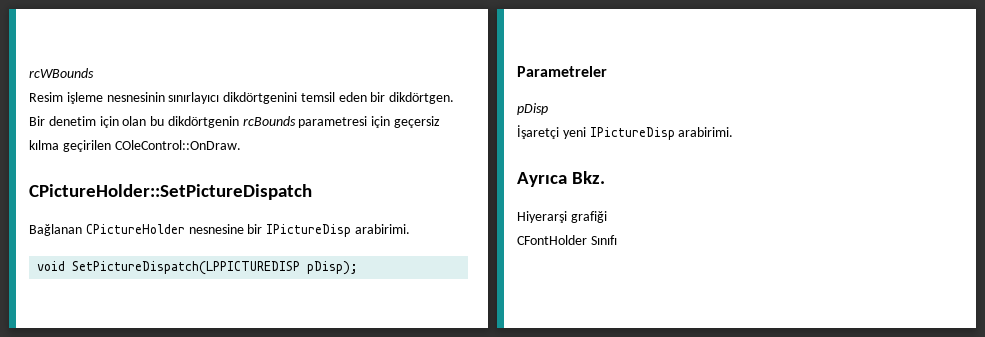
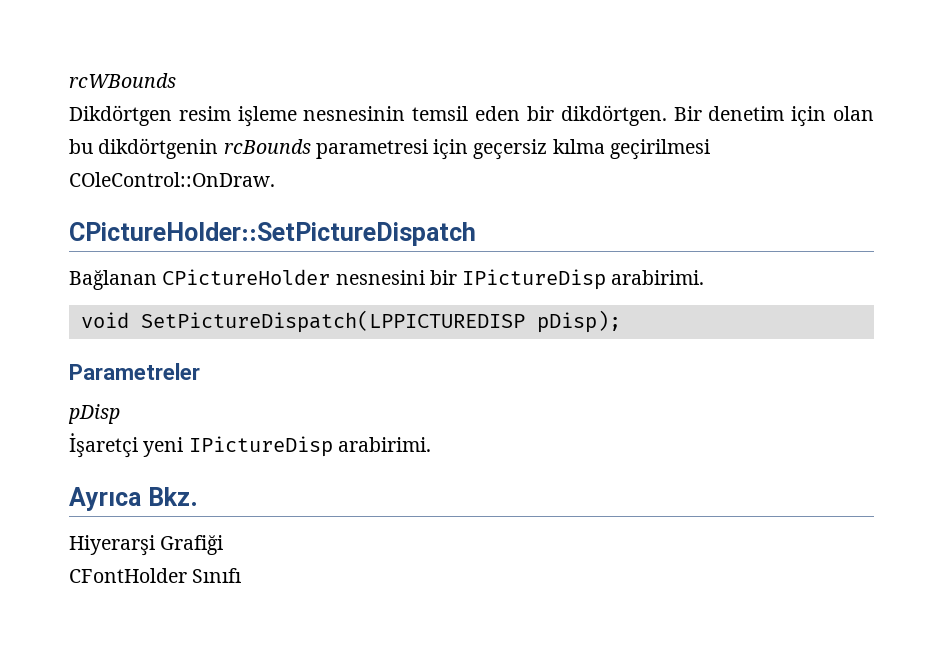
- Resim işleme nesnesinin sınırlayıcı dikdörtgenini temsil eden bir dikdörtgen.
+ Dikdörtgen resim işleme nesnesinin temsil eden bir dikdörtgen.
- Bir denetim için olan bu dikdörtgenin rcBounds parametresi için geçersiz kılma geçirilen COleControl::OnDraw.
+ Bir denetim için olan bu dikdörtgenin rcBounds parametresi için geçersiz kılma geçirilmesi COleControl::OnDraw.
- Bağlanan CPictureHolder nesnesine bir IPictureDisp arabirimi.
+ Bağlanan CPictureHolder nesnesini bir IPictureDisp arabirimi.
- Hiyerarşi grafiği
+ Hiyerarşi Grafiği

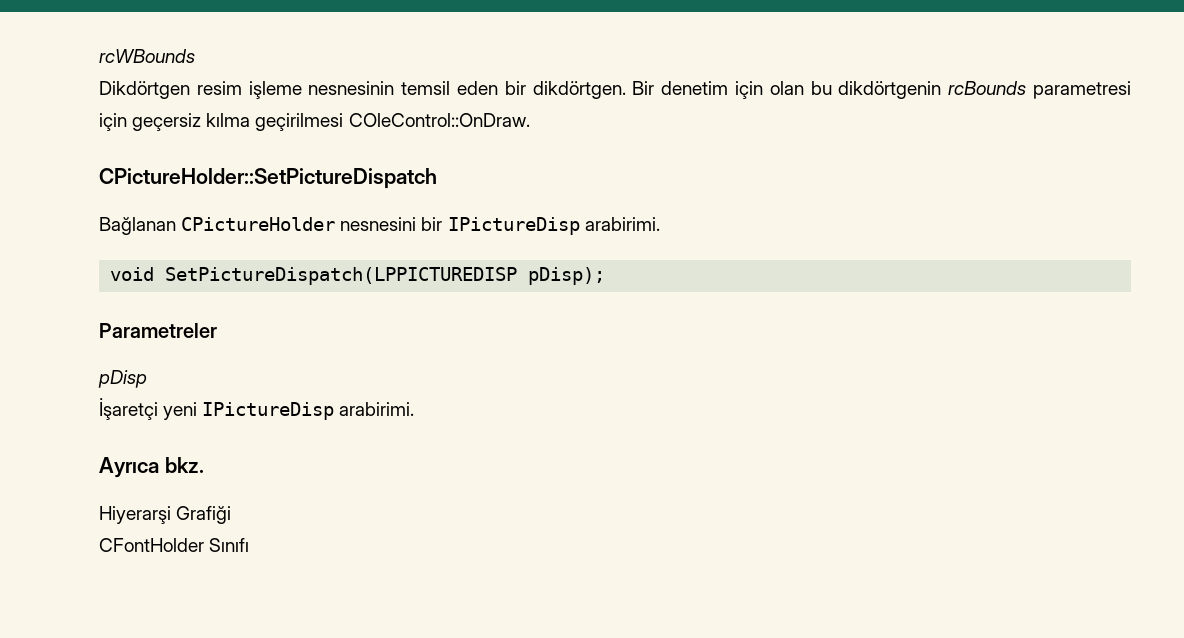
- Ayrıca Bkz.
+ Ayrıca bkz.

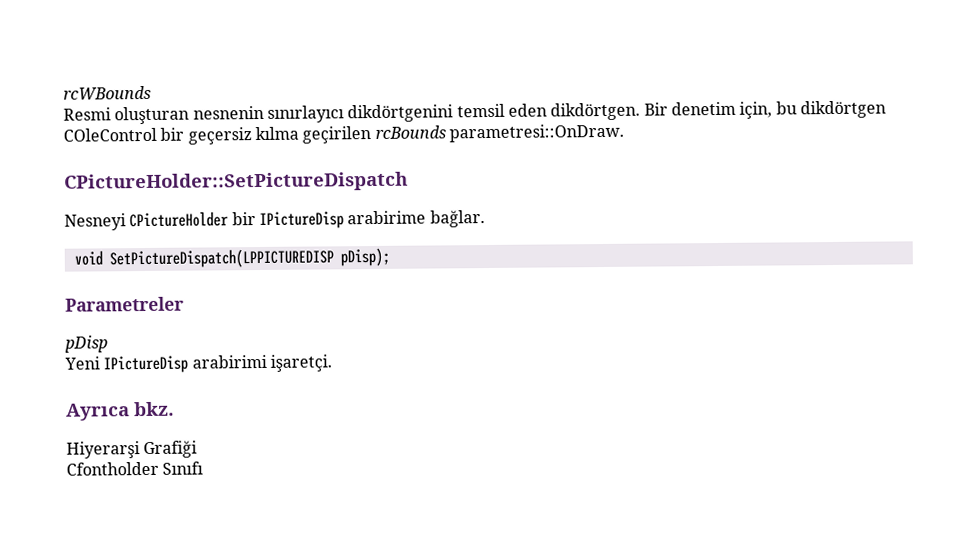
- Dikdörtgen resim işleme nesnesinin temsil eden bir dikdörtgen.
+ Resmi oluşturan nesnenin sınırlayıcı dikdörtgenini temsil eden dikdörtgen.
- Bir denetim için olan bu dikdörtgenin rcBounds parametresi için geçersiz kılma geçirilmesi COleControl::OnDraw.
+ Bir denetim için, bu dikdörtgen COleControl bir geçersiz kılma geçirilen rcBounds parametresi::OnDraw.
  CPictureHolder::SetPictureDispatch
- Bağlanan CPictureHolder nesnesini bir IPictureDisp arabirimi.
+ Nesneyi CPictureHolder bir IPictureDisp arabirime bağlar.
- İşaretçi yeni IPictureDisp arabirimi.
+ Yeni IPictureDisp arabirimi işaretçi.
- CFontHolder Sınıfı
+ Cfontholder Sınıfı

